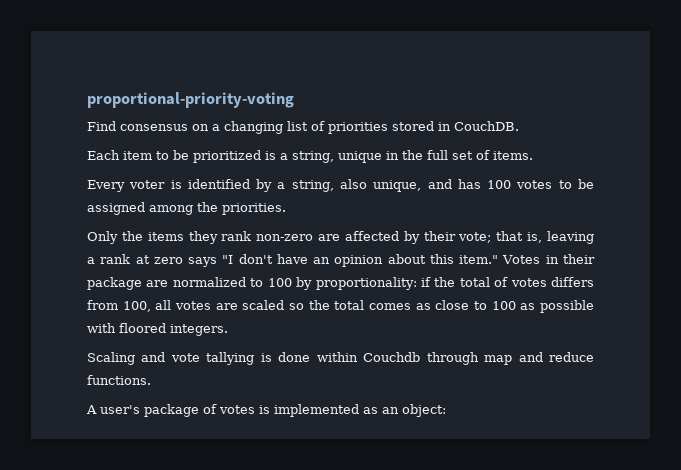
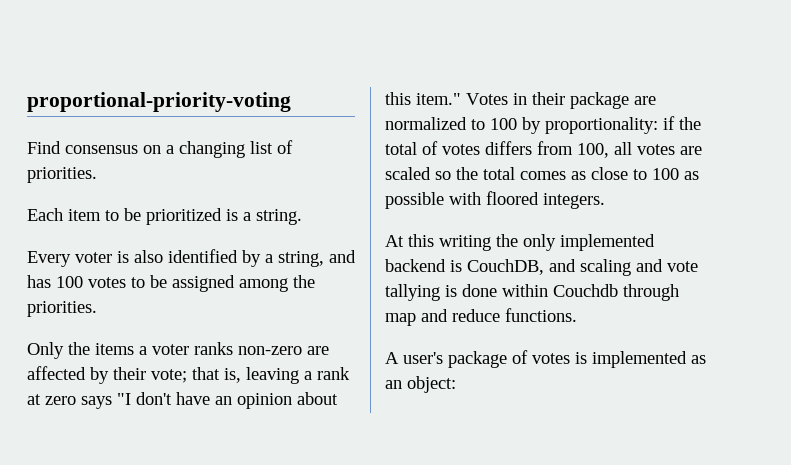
- Find consensus on a changing list of priorities stored in CouchDB.
+ Find consensus on a changing list of priorities.
- Each item to be prioritized is a string, unique in the full set of items.
+ Each item to be prioritized is a string.
- Every voter is identified by a string, also unique, and has 100 votes to be assigned among the priorities.
+ Every voter is also identified by a string, and has 100 votes to be assigned among the priorities.
- Only the items they rank non-zero are affected by their vote; that is, leaving a rank at zero says "I don't have an opinion about this item."
+ Only the items a voter ranks non-zero are affected by their vote; that is, leaving a rank at zero says "I don't have an opinion about this item."
- Scaling and vote tallying is done within Couchdb through map and reduce functions.
+ At this writing the only implemented backend is CouchDB, and scaling and vote tallying is done within Couchdb through map and reduce functions.

